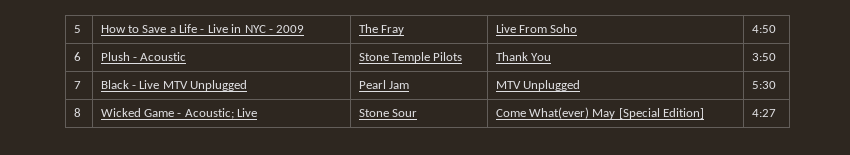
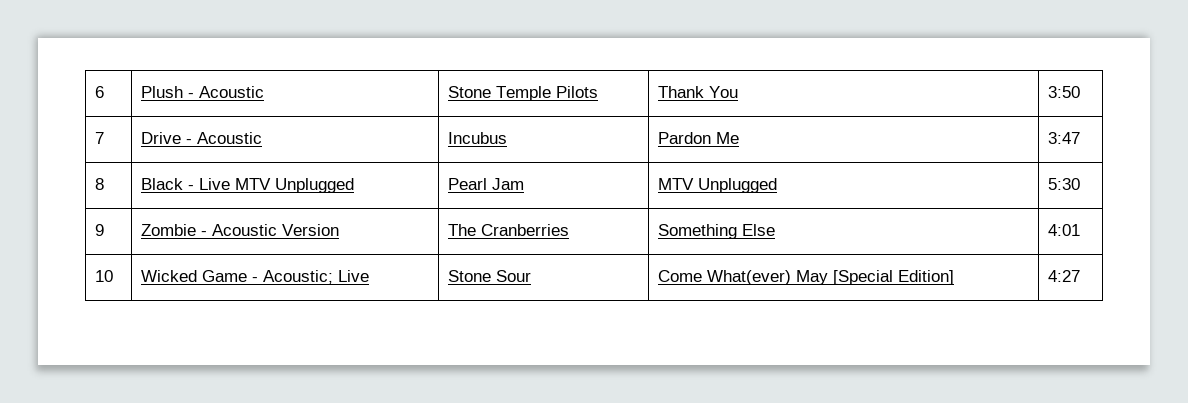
- 5 | How to Save a Life - Live in NYC - 2009 | The Fray | Live From Soho | 4:50
- 7 | Black - Live MTV Unplugged | Pearl Jam | MTV Unplugged | 5:30
+ 7 | Drive - Acoustic | Incubus | Pardon Me | 3:47
+ 8 | Black - Live MTV Unplugged | Pearl Jam | MTV Unplugged | 5:30
- 8 | Wicked Game - Acoustic; Live | Stone Sour | Come What(ever) May [Special Edition] | 4:27
+ 9 | Zombie - Acoustic Version | The Cranberries | Something Else | 4:01
+ 10 | Wicked Game - Acoustic; Live | Stone Sour | Come What(ever) May [Special Edition] | 4:27

